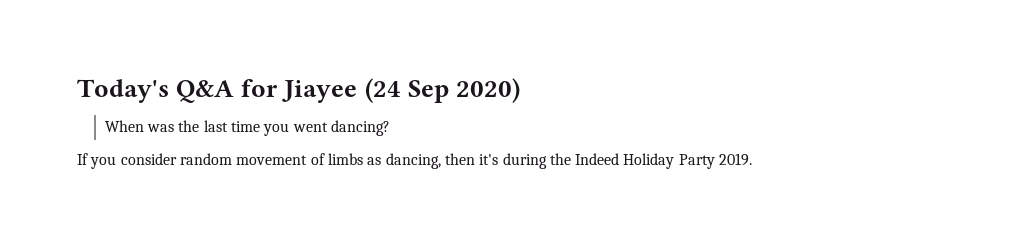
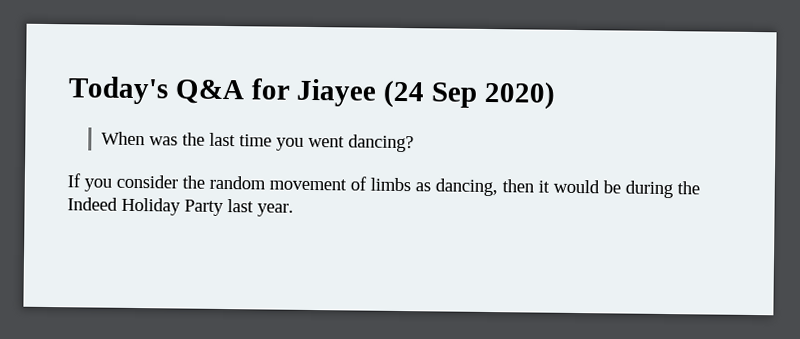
- If you consider random movement of limbs as dancing, then it's during the Indeed Holiday Party 2019.
+ If you consider the random movement of limbs as dancing, then it would be during the Indeed Holiday Party last year.

